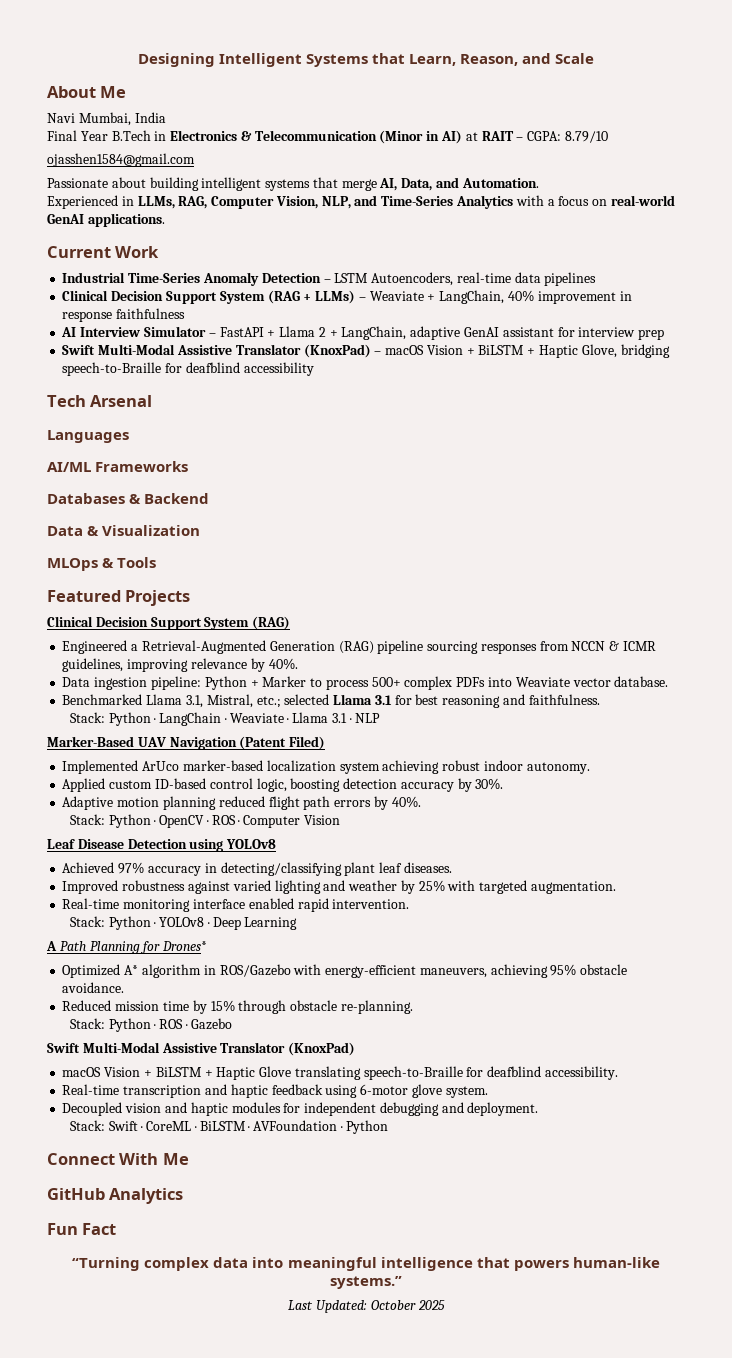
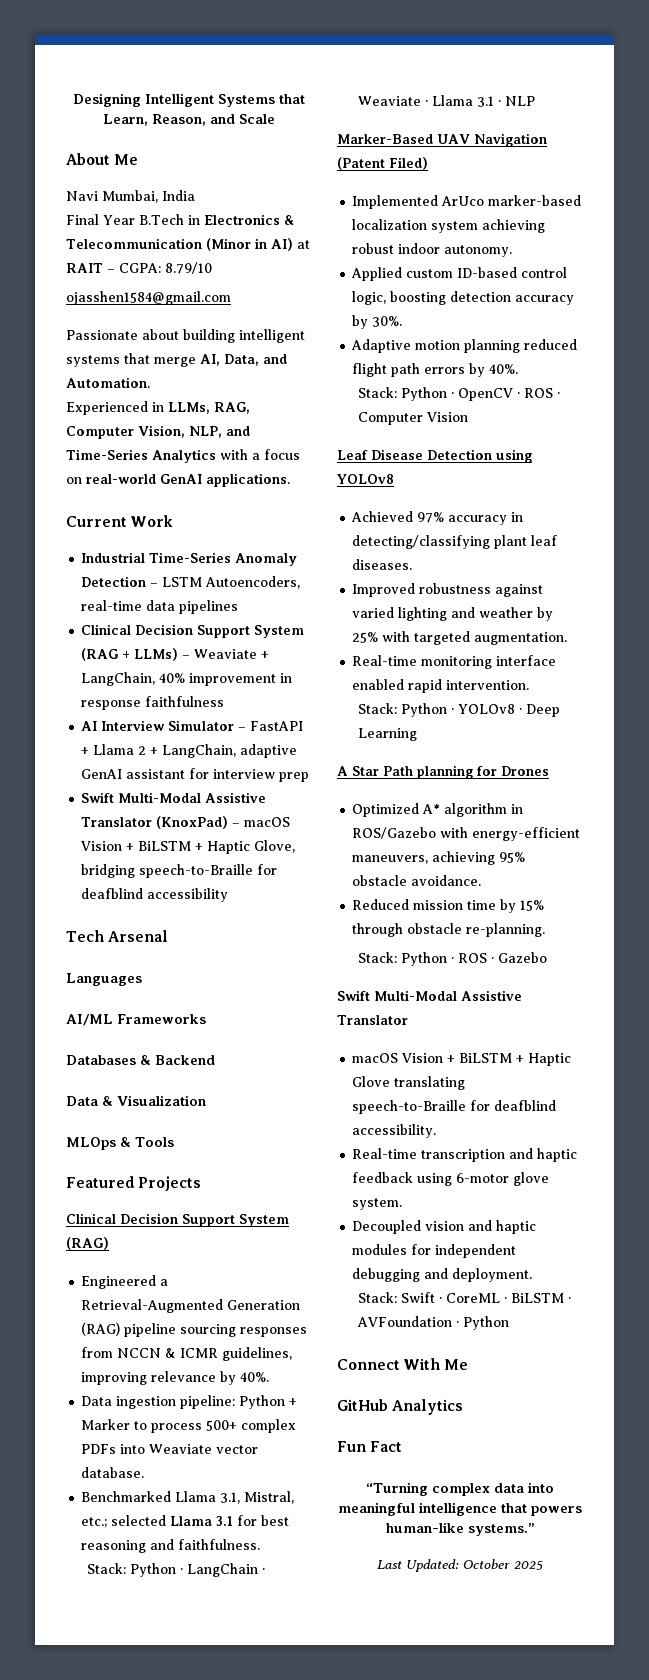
- A Path Planning for Drones*
+ A Star Path planning for Drones
  Stack: Python · ROS · Gazebo
- Swift Multi-Modal Assistive Translator (KnoxPad)
+ Swift Multi-Modal Assistive Translator

